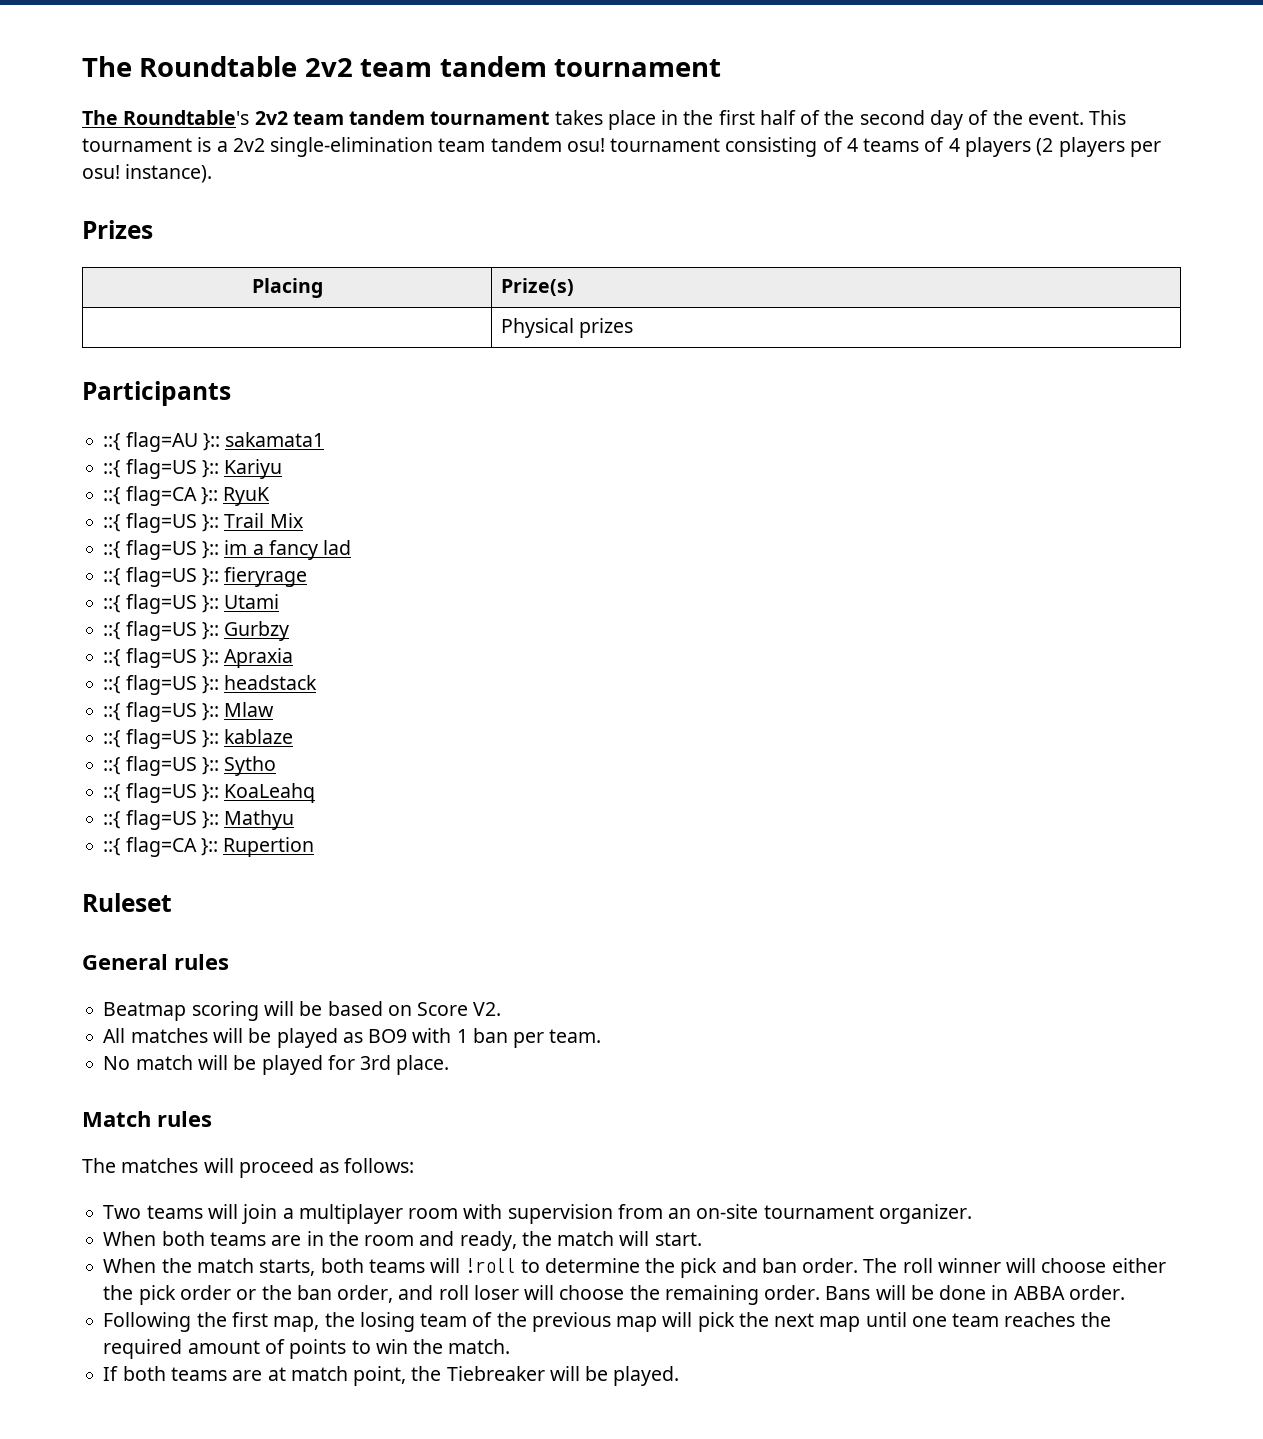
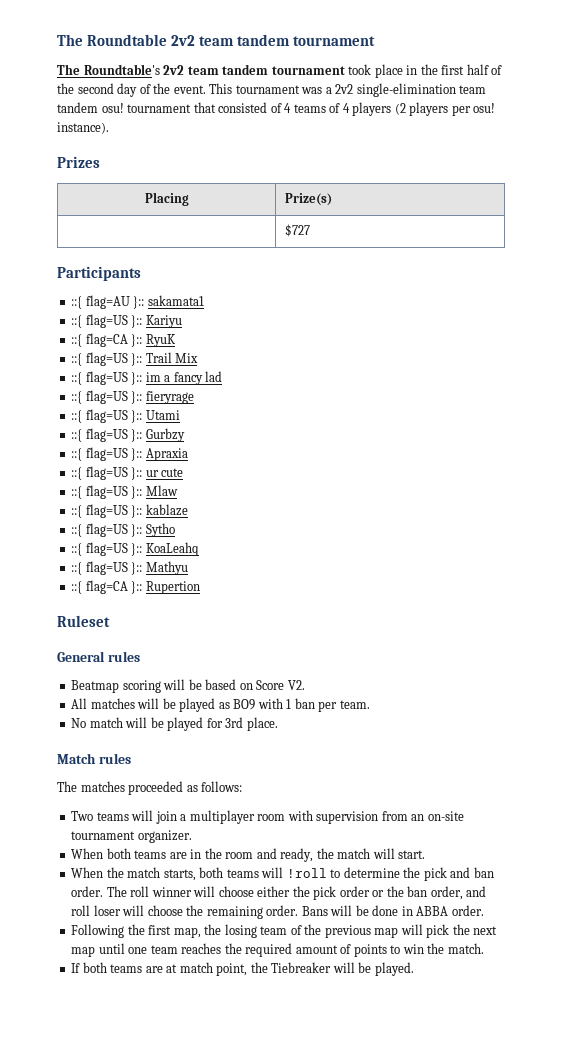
- The Roundtable's 2v2 team tandem tournament takes place in the first half of the second day of the event.
+ The Roundtable's 2v2 team tandem tournament took place in the first half of the second day of the event.
- This tournament is a 2v2 single-elimination team tandem osu! tournament consisting of 4 teams of 4 players (2 players per osu! instance).
+ This tournament was a 2v2 single-elimination team tandem osu! tournament that consisted of 4 teams of 4 players (2 players per osu! instance).
- | Physical prizes
+ | $727
- ::{ flag=US }:: headstack
+ ::{ flag=US }:: ur cute
- The matches will proceed as follows:
+ The matches proceeded as follows:

